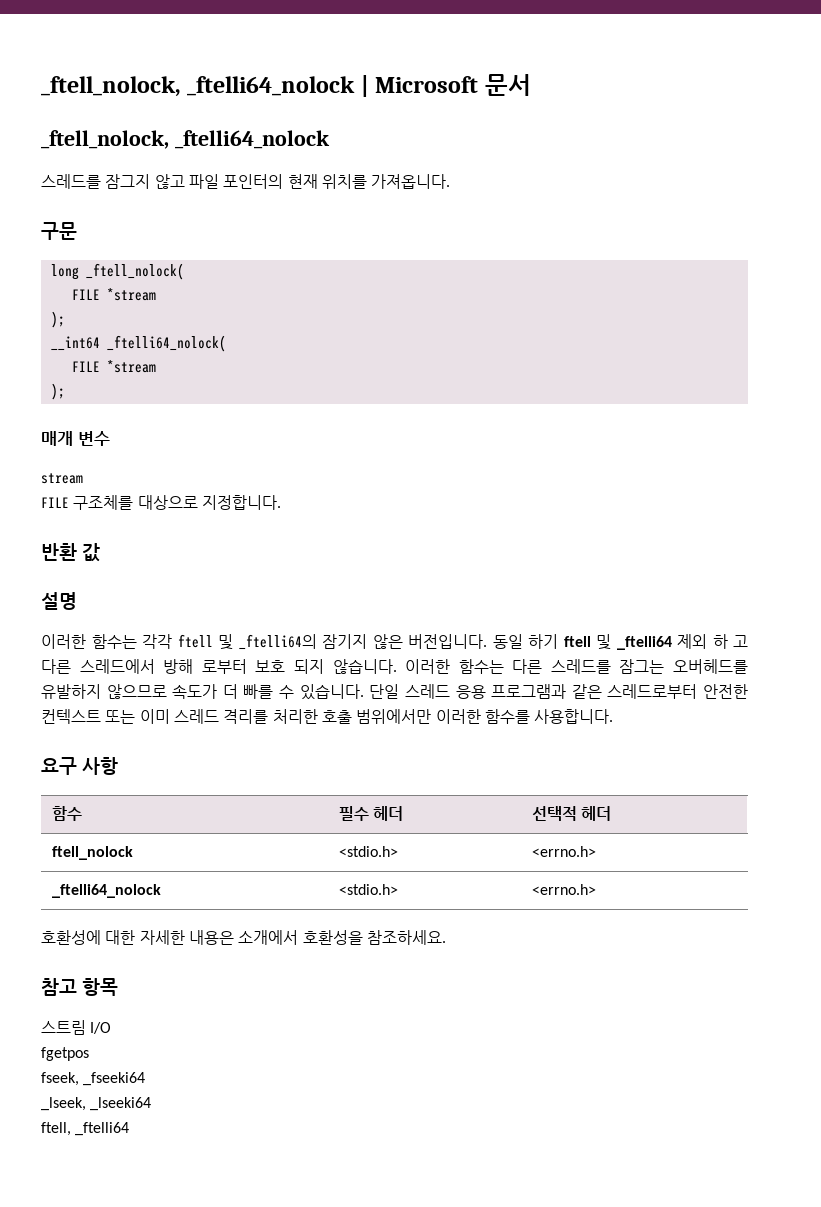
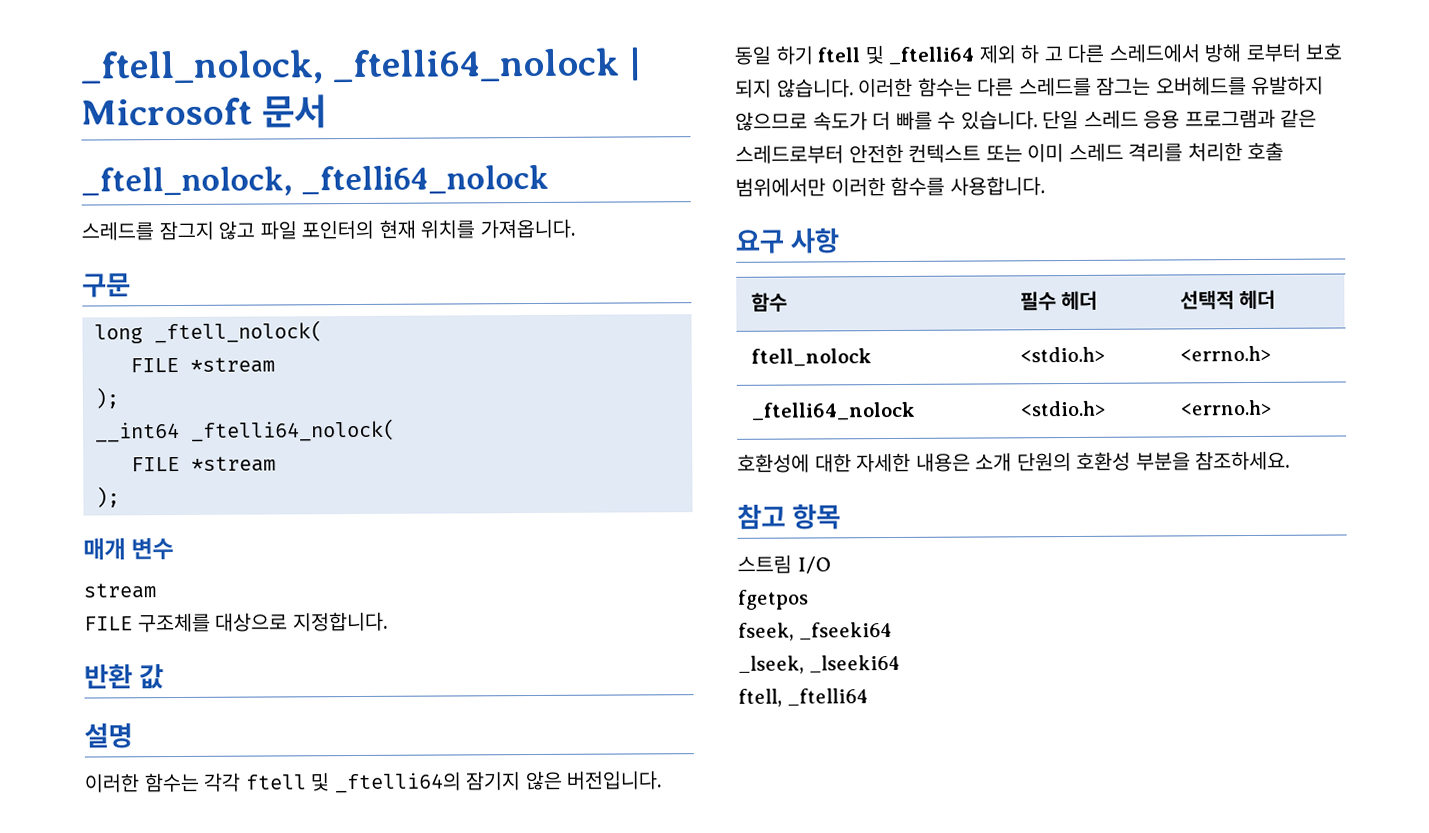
- 호환성에 대한 자세한 내용은 소개에서 호환성을 참조하세요.
+ 호환성에 대한 자세한 내용은 소개 단원의 호환성 부분을 참조하세요.

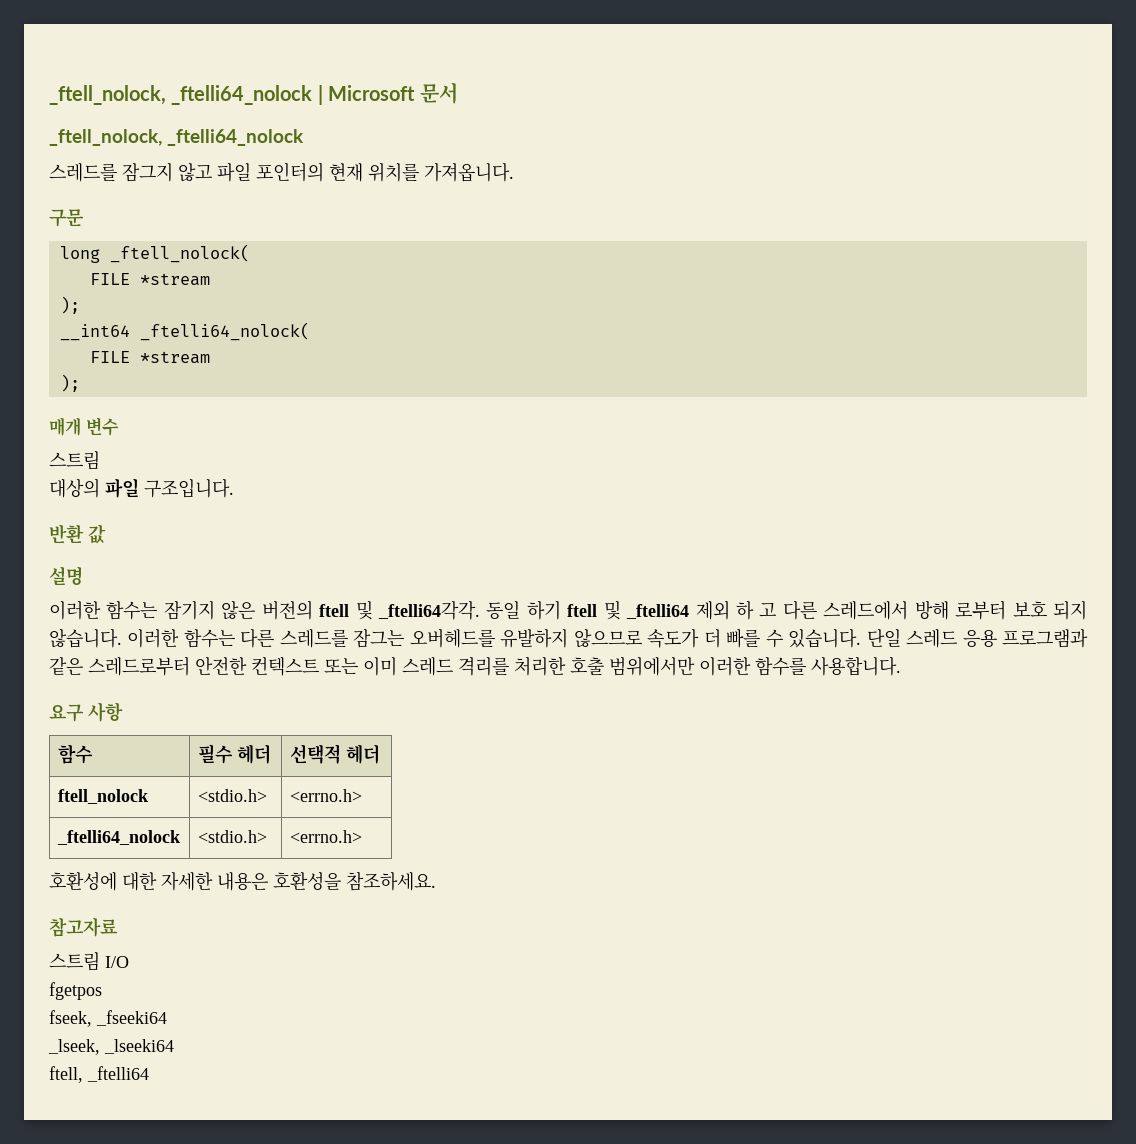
  매개 변수
- stream
- FILE 구조체를 대상으로 지정합니다.
+ 스트림
+ 대상의 파일 구조입니다.
- 이러한 함수는 각각 ftell 및 _ftelli64의 잠기지 않은 버전입니다.
+ 이러한 함수는 잠기지 않은 버전의 ftell 및 _ftelli64각각.
- 호환성에 대한 자세한 내용은 소개 단원의 호환성 부분을 참조하세요.
+ 호환성에 대한 자세한 내용은 호환성을 참조하세요.
- 참고 항목
+ 참고자료

